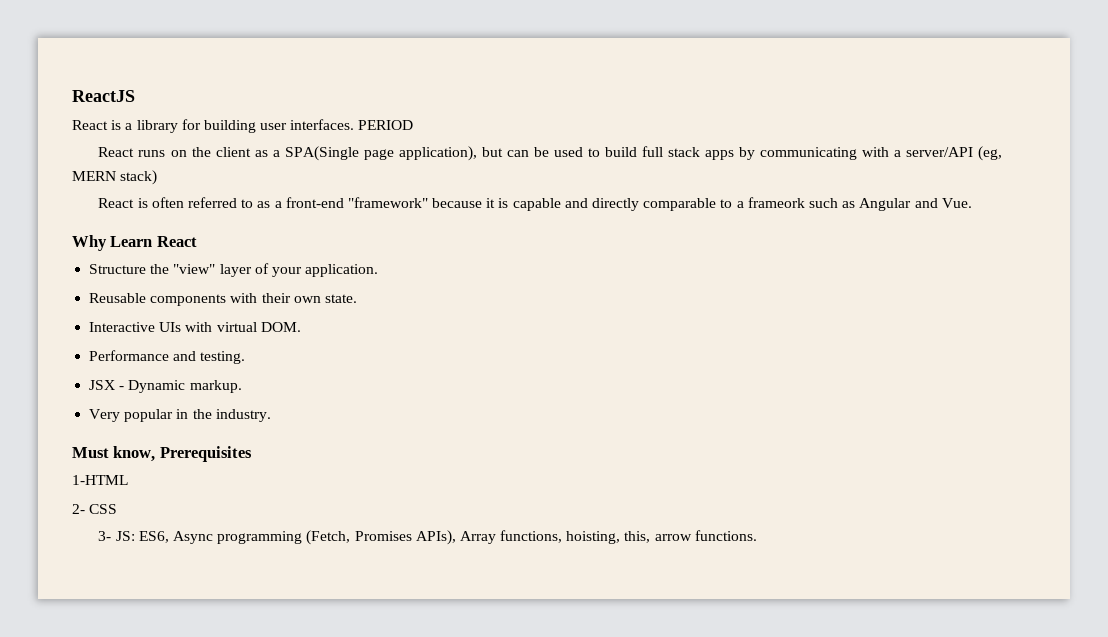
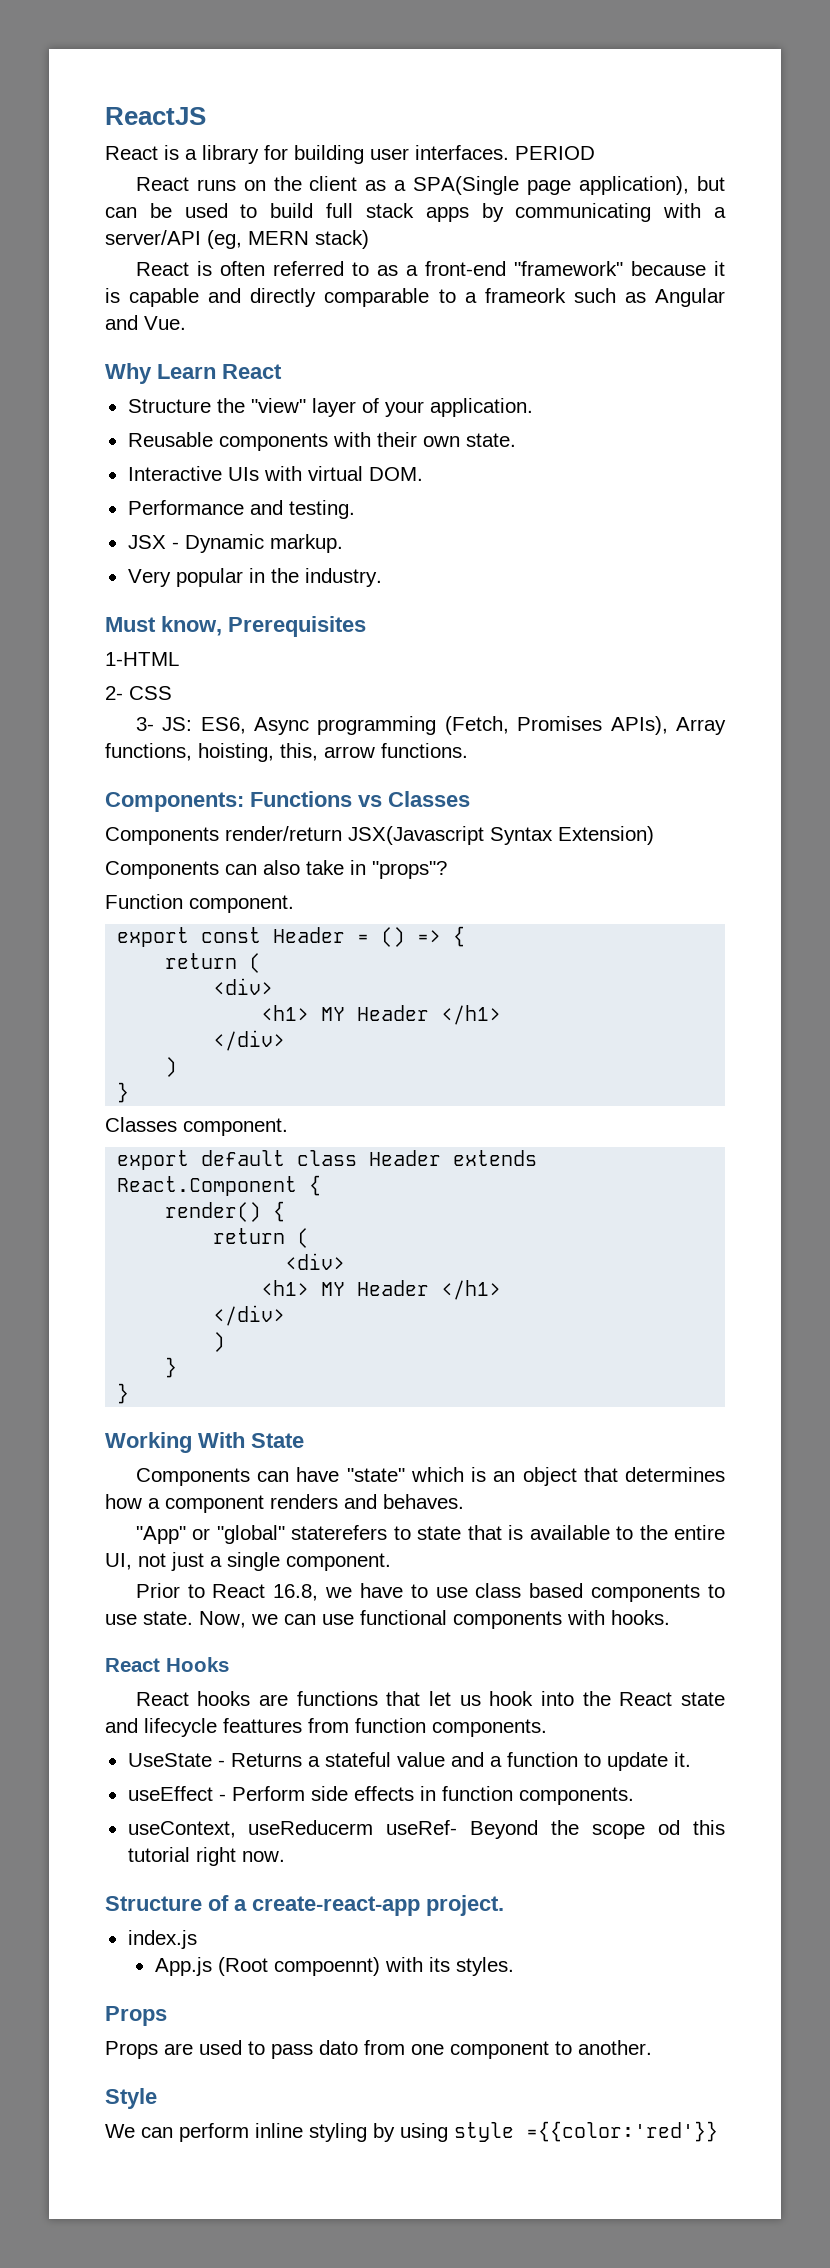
+ Components: Functions vs Classes
+ Components render/return JSX(Javascript Syntax Extension)
+ Components can also take in "props"?
+ Function component.
+ export const Header = () => {
+ return (
+ <div>
+ <h1> MY Header </h1>
+ </div>
+ )
+ }
+ Classes component.
+ export default class Header extends React.Component {
+ render() {
+ return (
+ <div>
+ <h1> MY Header </h1>
+ </div>
+ )
+ }
+ }
+ Working With State
+ Components can have "state" which is an object that determines how a component renders and behaves.
+ "App" or "global" staterefers to state that is available to the entire UI, not just a single component.
+ Prior to React 16.8, we have to use class based components to use state. Now, we can use functional components with hooks.
+ React Hooks
+ React hooks are functions that let us hook into the React state and lifecycle feattures from function components.
+ UseState - Returns a stateful value and a function to update it.
+ useEffect - Perform side effects in function components.
+ useContext, useReducerm useRef- Beyond the scope od this tutorial right now.
+ Structure of a create-react-app project.
+ index.js
+ App.js (Root compoennt) with its styles.
+ Props
+ Props are used to pass dato from one component to another.
+ Style
+ We can perform inline styling by using style ={{color:'red'}}

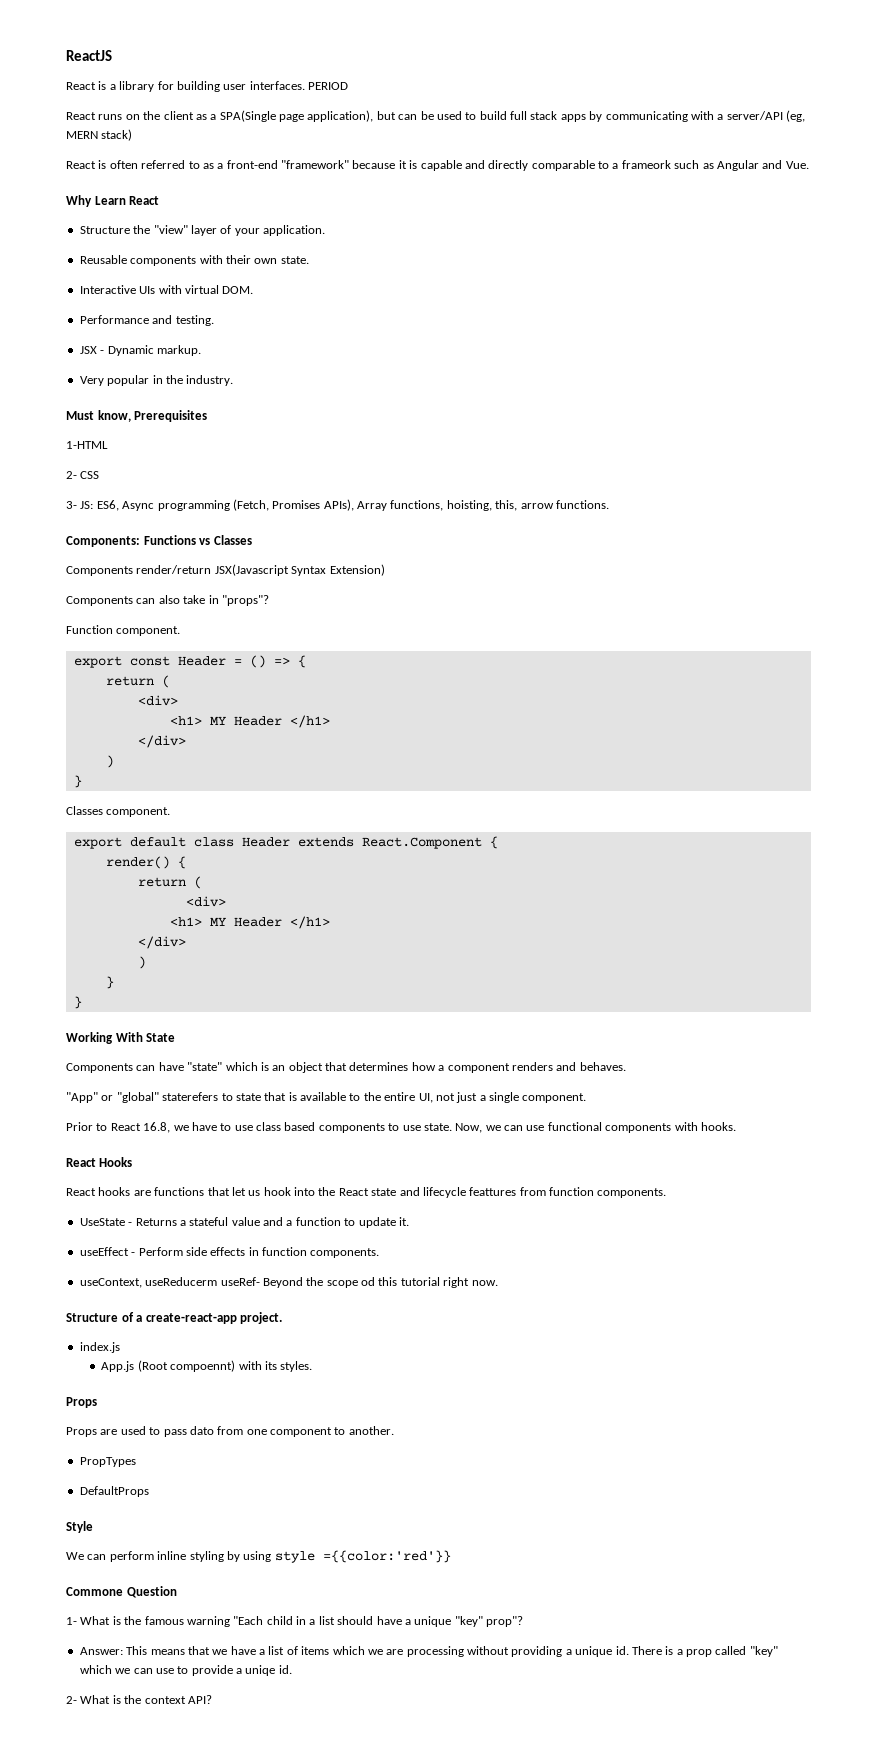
+ PropTypes
+ DefaultProps
+ Commone Question
+ 1- What is the famous warning "Each child in a list should have a unique "key" prop"?
+ Answer: This means that we have a list of items which we are processing without providing a unique id. There is a prop called "key" which we can use to provide a uniqe id.
+ 2- What is the context API?

